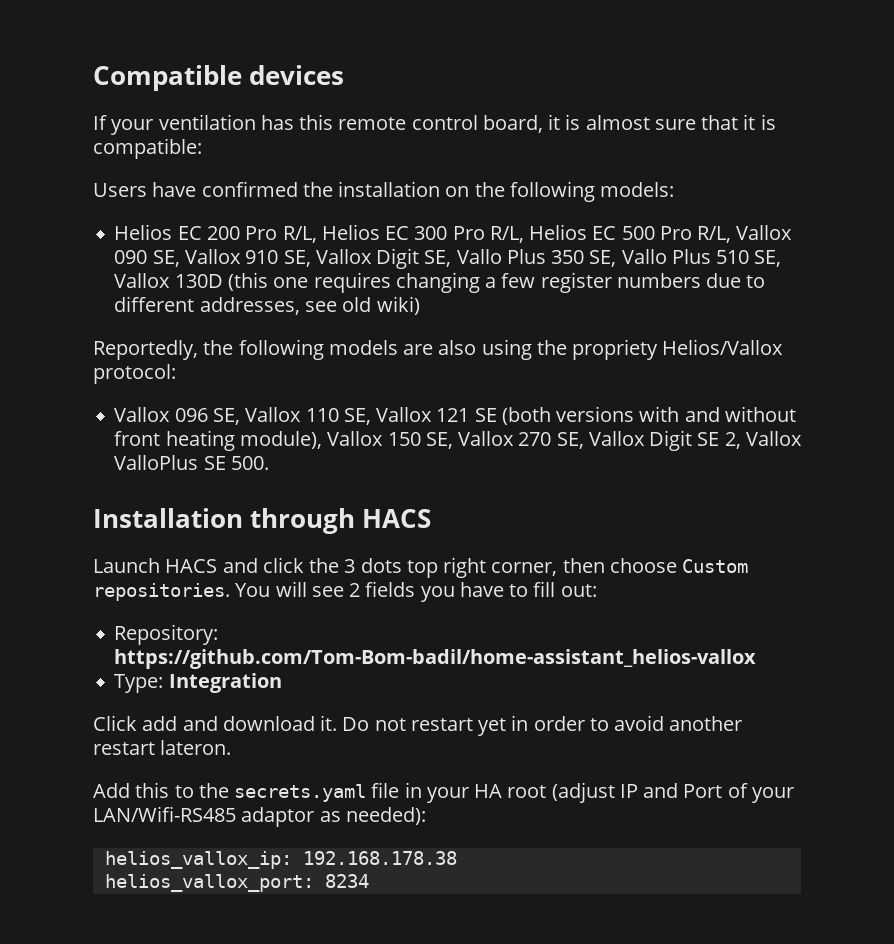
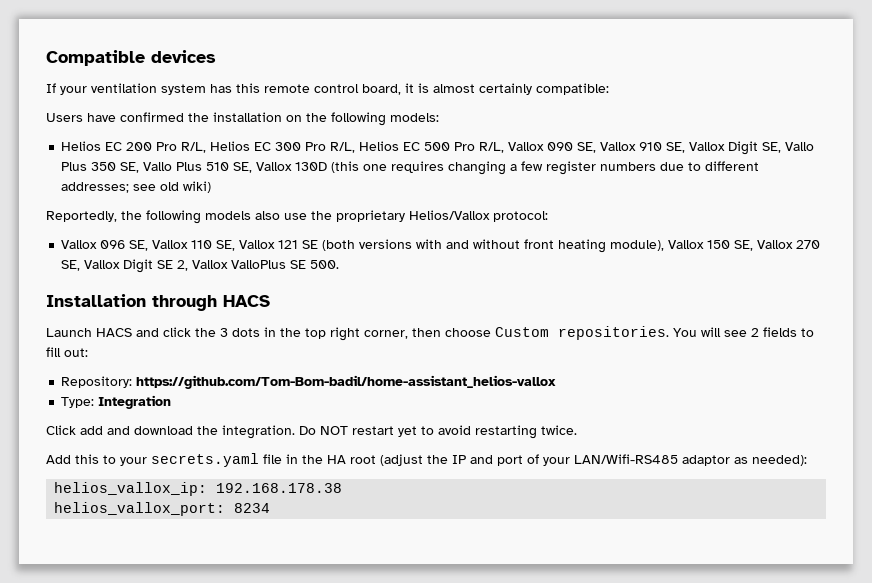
- If your ventilation has this remote control board, it is almost sure that it is compatible:
+ If your ventilation system has this remote control board, it is almost certainly compatible:
- Helios EC 200 Pro R/L, Helios EC 300 Pro R/L, Helios EC 500 Pro R/L, Vallox 090 SE, Vallox 910 SE, Vallox Digit SE, Vallo Plus 350 SE, Vallo Plus 510 SE, Vallox 130D (this one requires changing a few register numbers due to different addresses, see old wiki)
+ Helios EC 200 Pro R/L, Helios EC 300 Pro R/L, Helios EC 500 Pro R/L, Vallox 090 SE, Vallox 910 SE, Vallox Digit SE, Vallo Plus 350 SE, Vallo Plus 510 SE, Vallox 130D (this one requires changing a few register numbers due to different addresses; see old wiki)
- Reportedly, the following models are also using the propriety Helios/Vallox protocol:
+ Reportedly, the following models also use the proprietary Helios/Vallox protocol:
- Launch HACS and click the 3 dots top right corner, then choose Custom repositories.
+ Launch HACS and click the 3 dots in the top right corner, then choose Custom repositories.
- You will see 2 fields you have to fill out:
+ You will see 2 fields to fill out:
- Click add and download it. Do not restart yet in order to avoid another restart lateron.
+ Click add and download the integration. Do NOT restart yet to avoid restarting twice.
- Add this to the secrets.yaml file in your HA root (adjust IP and Port of your LAN/Wifi-RS485 adaptor as needed):
+ Add this to your secrets.yaml file in the HA root (adjust the IP and port of your LAN/Wifi-RS485 adaptor as needed):

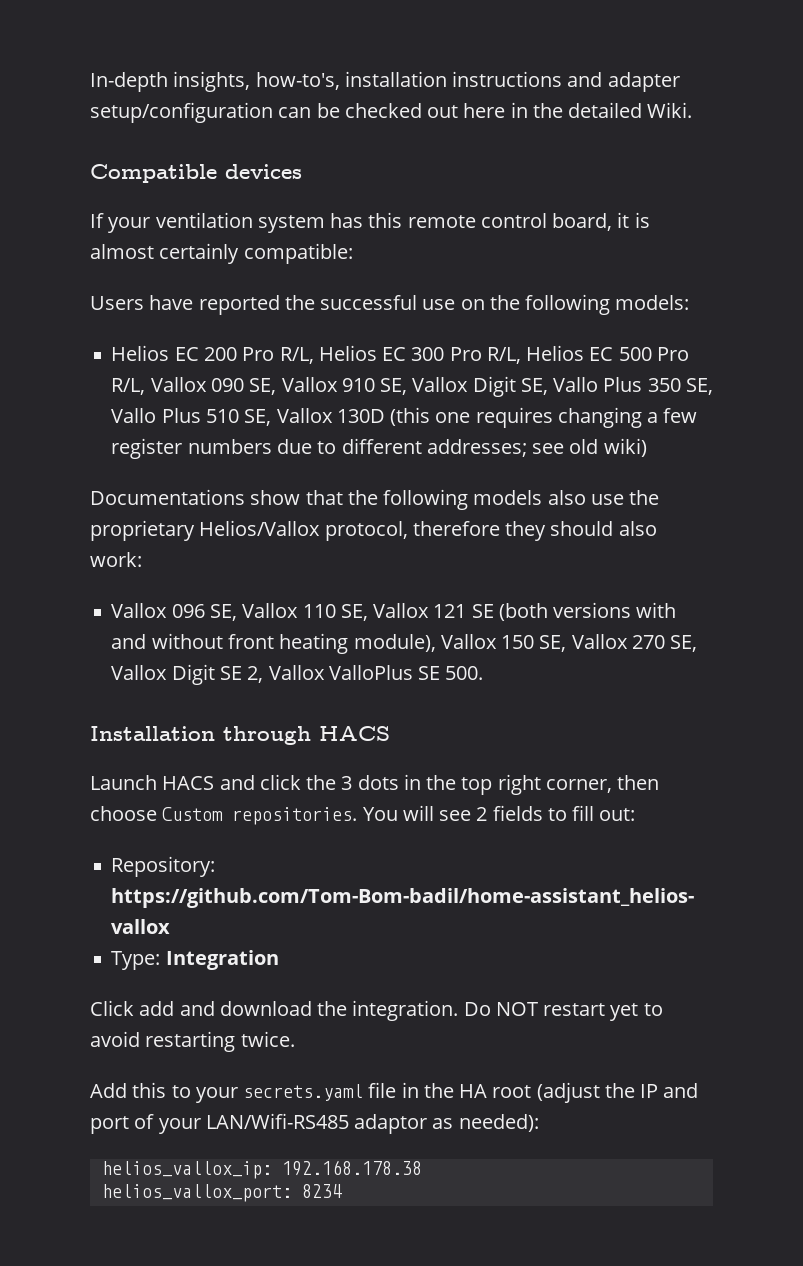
+ In-depth insights, how-to's, installation instructions and adapter setup/configuration can be checked out here in the detailed Wiki.
- Users have confirmed the installation on the following models:
+ Users have reported the successful use on the following models:
- Reportedly, the following models also use the proprietary Helios/Vallox protocol:
+ Documentations show that the following models also use the proprietary Helios/Vallox protocol, therefore they should also work:

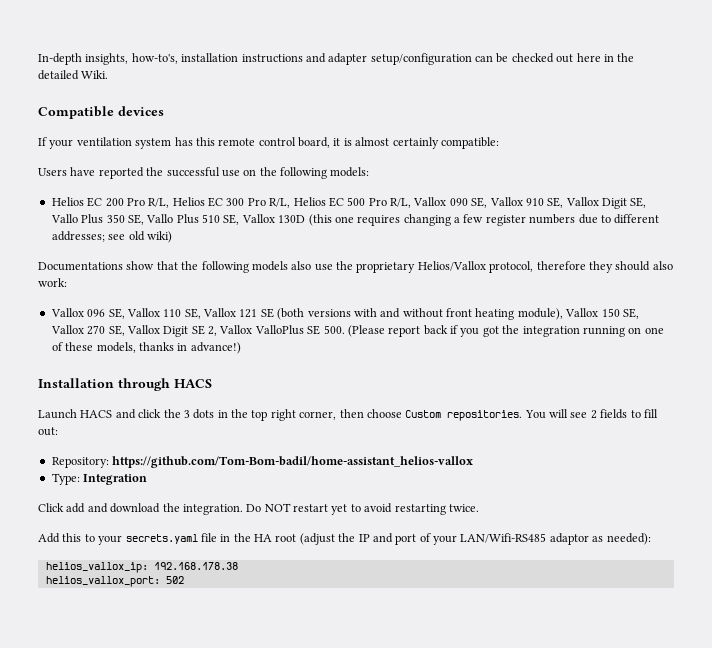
- Vallox 096 SE, Vallox 110 SE, Vallox 121 SE (both versions with and without front heating module), Vallox 150 SE, Vallox 270 SE, Vallox Digit SE 2, Vallox ValloPlus SE 500.
+ Vallox 096 SE, Vallox 110 SE, Vallox 121 SE (both versions with and without front heating module), Vallox 150 SE, Vallox 270 SE, Vallox Digit SE 2, Vallox ValloPlus SE 500. (Please report back if you got the integration running on one of these models, thanks in advance!)
- helios_vallox_port: 8234
+ helios_vallox_port: 502

